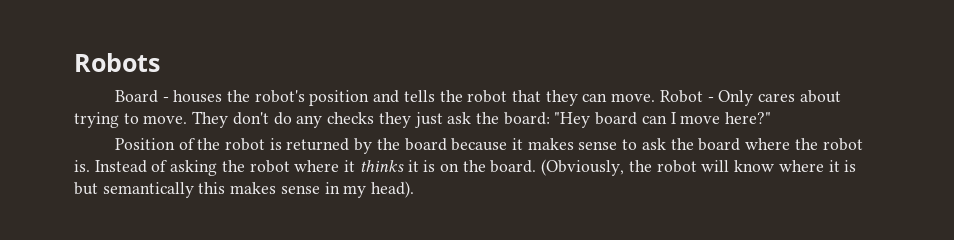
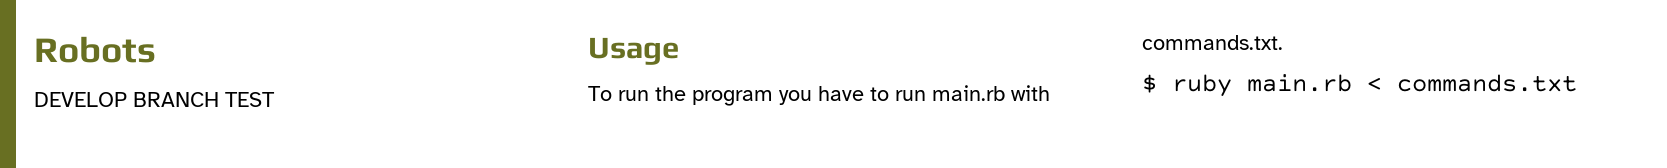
- Board - houses the robot's position and tells the robot that they can move. Robot - Only cares about trying to move. They don't do any checks they just ask the board: "Hey board can I move here?"
- Position of the robot is returned by the board because it makes sense to ask the board where the robot is. Instead of asking the robot where it thinks it is on the board. (Obviously, the robot will know where it is but semantically this makes sense in my head).
+ DEVELOP BRANCH TEST
+ Usage
+ To run the program you have to run main.rb with commands.txt.
+ $ ruby main.rb < commands.txt

